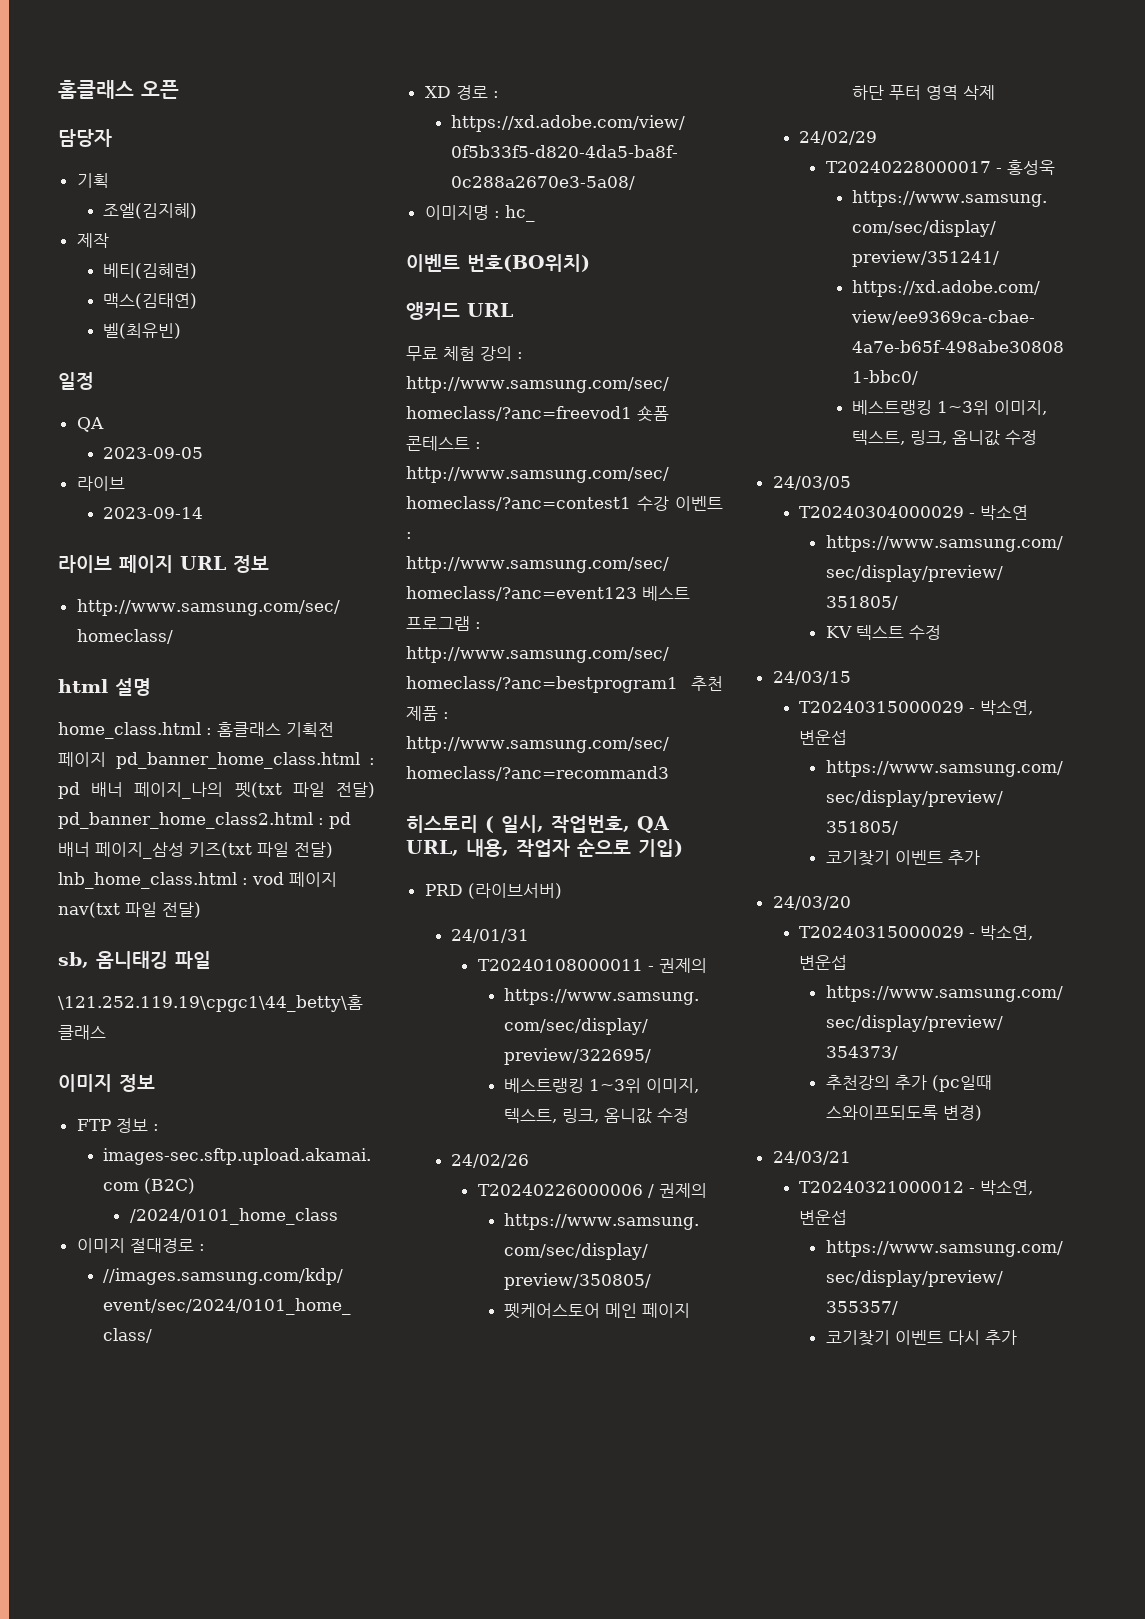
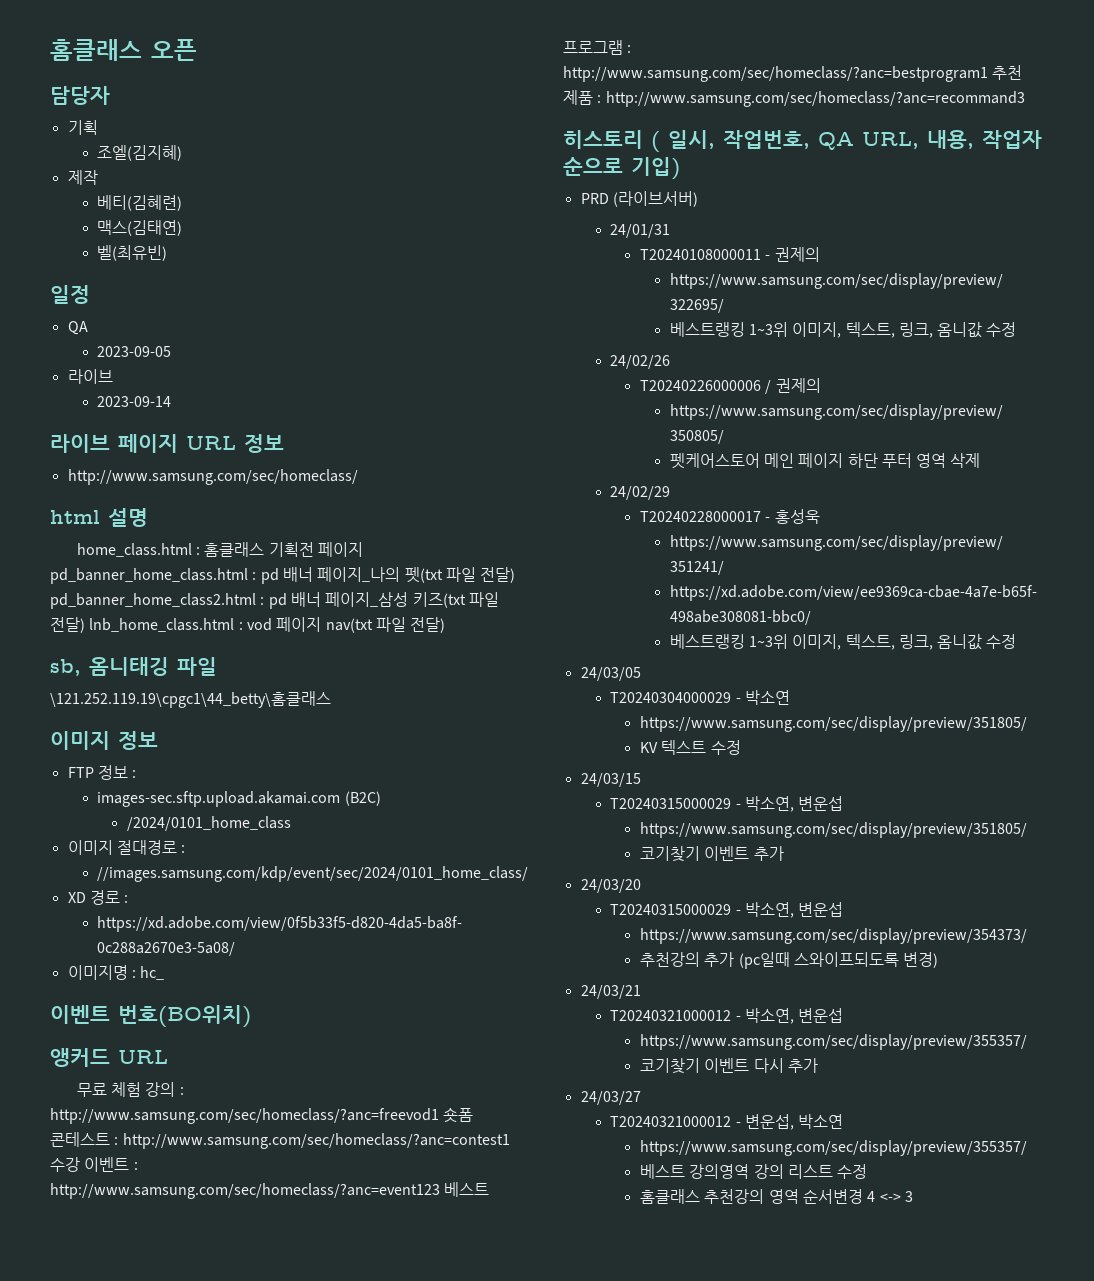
+ 24/03/27
+ T20240321000012 - 변운섭, 박소연
+ https://www.samsung.com/sec/display/preview/355357/
+ 베스트 강의영역 강의 리스트 수정
+ 홈클래스 추천강의 영역 순서변경 4 <-> 3

